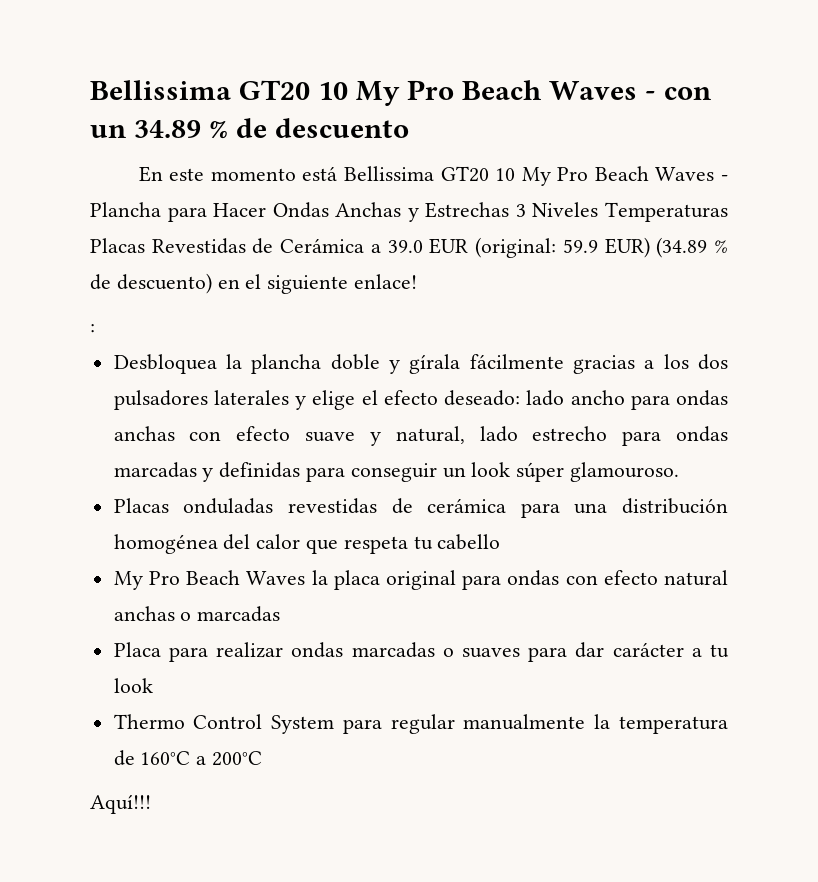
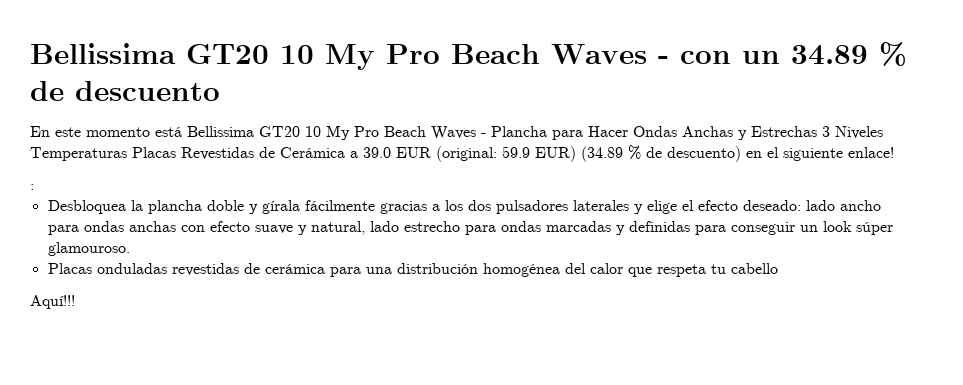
- My Pro Beach Waves la placa original para ondas con efecto natural anchas o marcadas
- Placa para realizar ondas marcadas o suaves para dar carácter a tu look
- Thermo Control System para regular manualmente la temperatura de 160°C a 200°C

